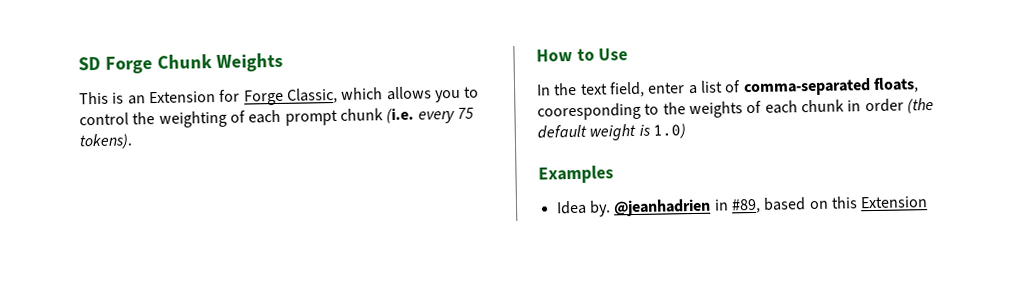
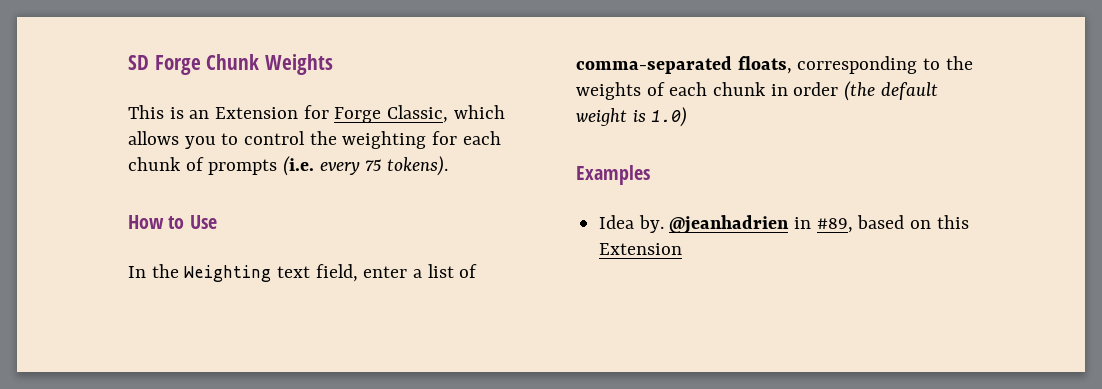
- This is an Extension for Forge Classic, which allows you to control the weighting of each prompt chunk (i.e. every 75 tokens).
+ This is an Extension for Forge Classic, which allows you to control the weighting for each chunk of prompts (i.e. every 75 tokens).
- In the text field, enter a list of comma-separated floats, cooresponding to the weights of each chunk in order (the default weight is 1.0)
+ In the Weighting text field, enter a list of comma-separated floats, corresponding to the weights of each chunk in order (the default weight is 1.0)

